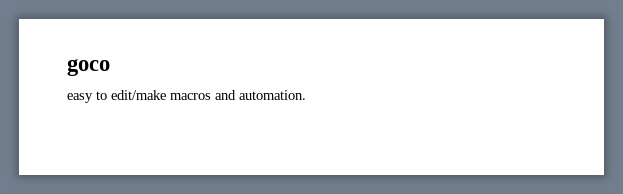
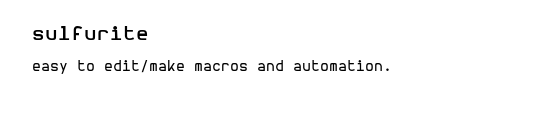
- goco
+ sulfurite

